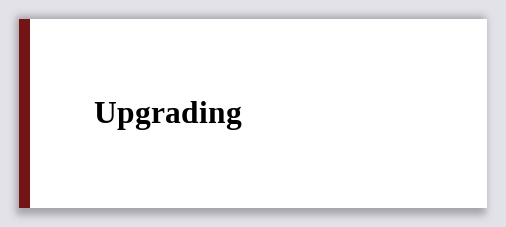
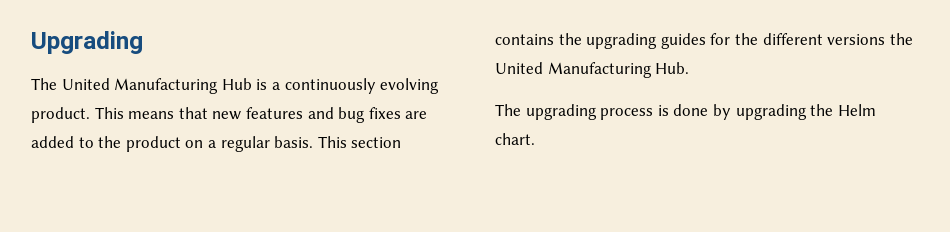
+ The United Manufacturing Hub is a continuously evolving product. This means that new features and bug fixes are added to the product on a regular basis. This section contains the upgrading guides for the different versions the United Manufacturing Hub.
+ The upgrading process is done by upgrading the Helm chart.

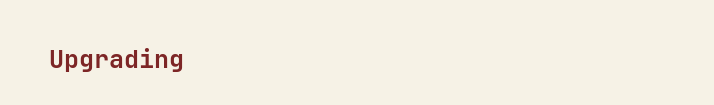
- The United Manufacturing Hub is a continuously evolving product. This means that new features and bug fixes are added to the product on a regular basis. This section contains the upgrading guides for the different versions the United Manufacturing Hub.
- The upgrading process is done by upgrading the Helm chart.

